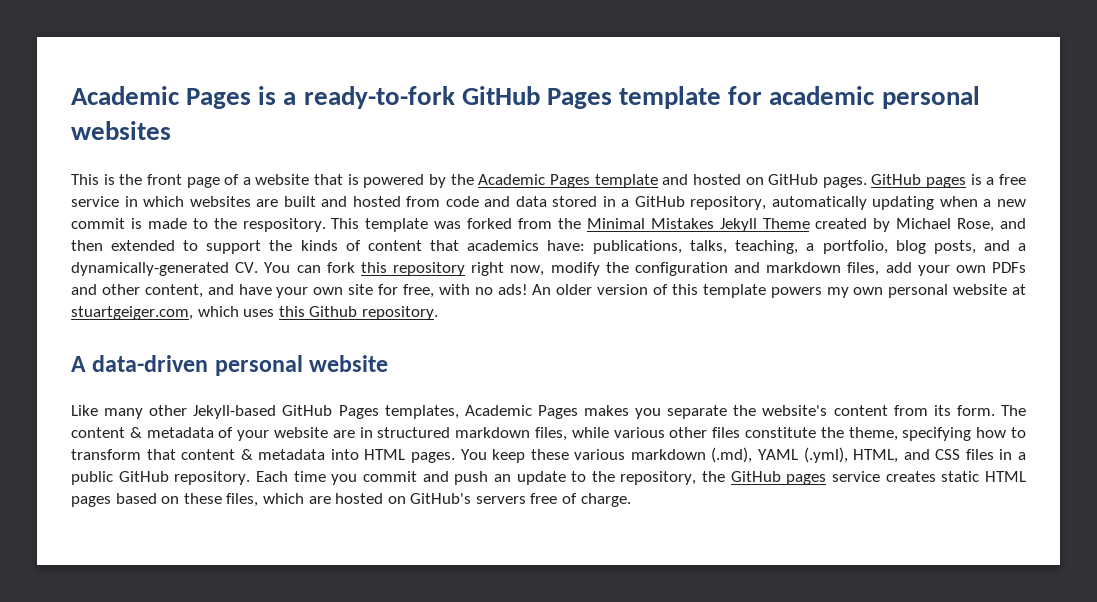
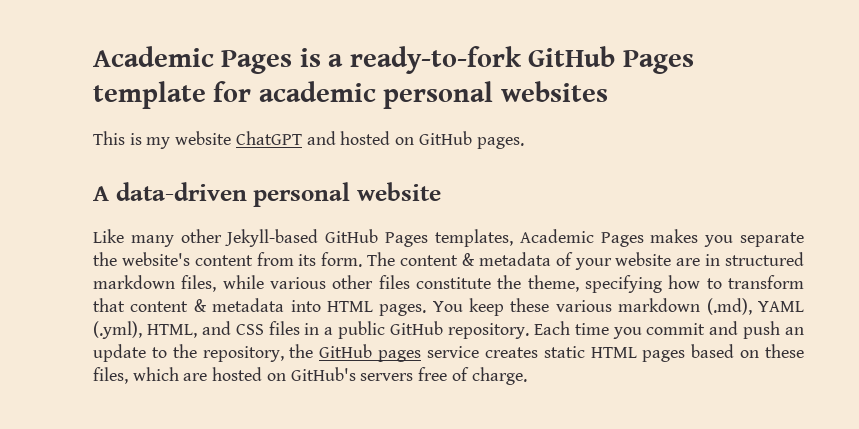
- This is the front page of a website that is powered by the Academic Pages template and hosted on GitHub pages. GitHub pages is a free service in which websites are built and hosted from code and data stored in a GitHub repository, automatically updating when a new commit is made to the respository. This template was forked from the Minimal Mistakes Jekyll Theme created by Michael Rose, and then extended to support the kinds of content that academics have: publications, talks, teaching, a portfolio, blog posts, and a dynamically-generated CV. You can fork this repository right now, modify the configuration and markdown files, add your own PDFs and other content, and have your own site for free, with no ads! An older version of this template powers my own personal website at stuartgeiger.com, which uses this Github repository.
+ This is my website ChatGPT and hosted on GitHub pages.

